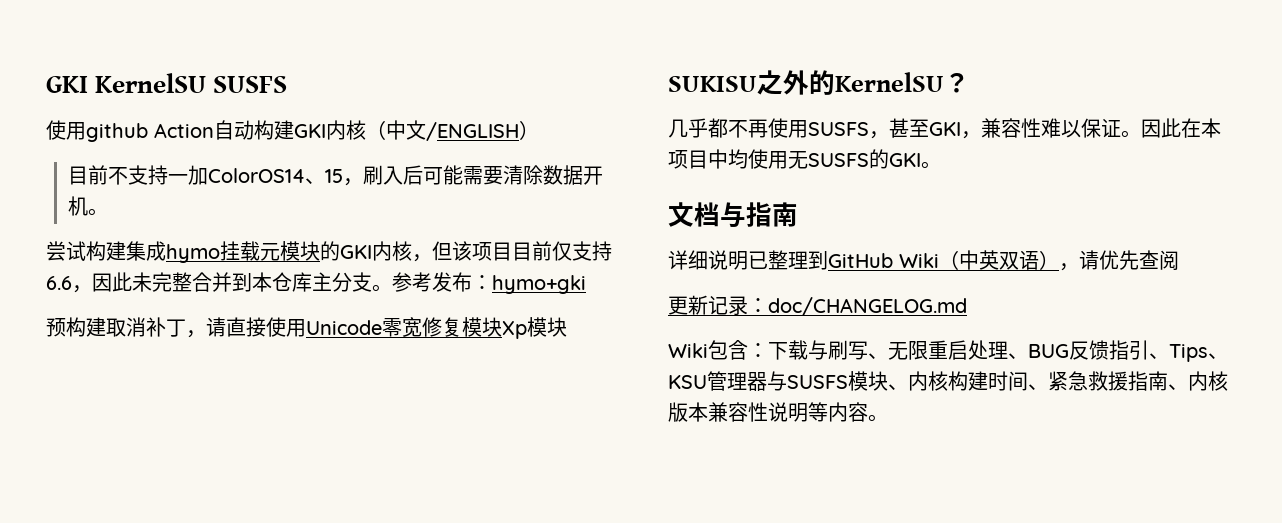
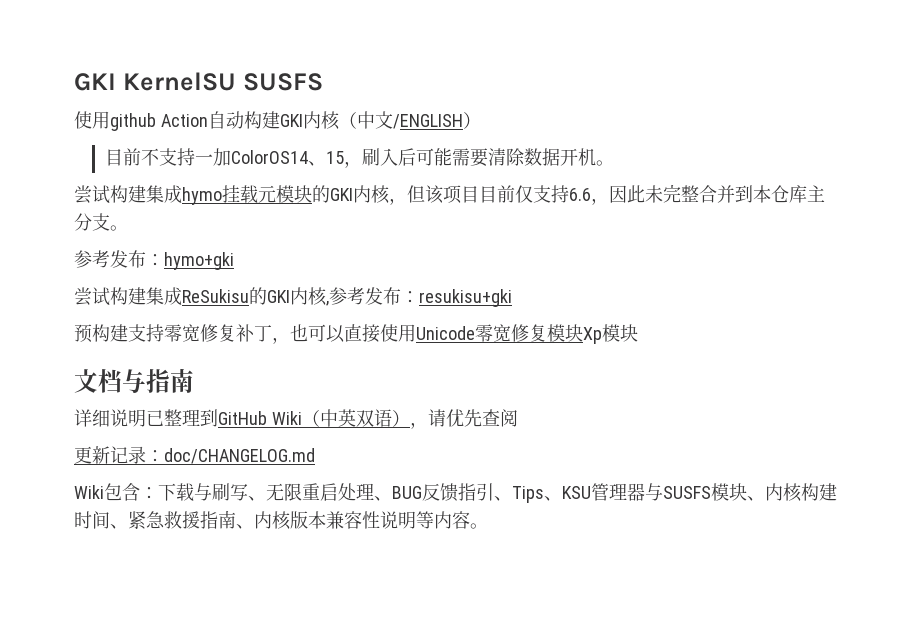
- 尝试构建集成hymo挂载元模块的GKI内核，但该项目目前仅支持6.6，因此未完整合并到本仓库主分支。参考发布：hymo+gki
+ 尝试构建集成hymo挂载元模块的GKI内核，但该项目目前仅支持6.6，因此未完整合并到本仓库主分支。
+ 参考发布：hymo+gki
- 预构建取消补丁，请直接使用Unicode零宽修复模块Xp模块
+ 尝试构建集成ReSukisu的GKI内核,参考发布：resukisu+gki
+ 预构建支持零宽修复补丁，也可以直接使用Unicode零宽修复模块Xp模块
- SUKISU之外的KernelSU？
- 几乎都不再使用SUSFS，甚至GKI，兼容性难以保证。因此在本项目中均使用无SUSFS的GKI。

